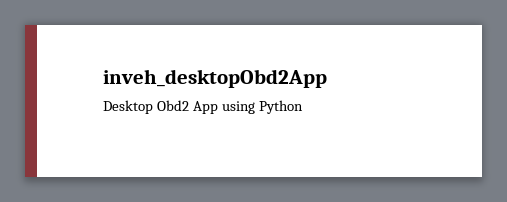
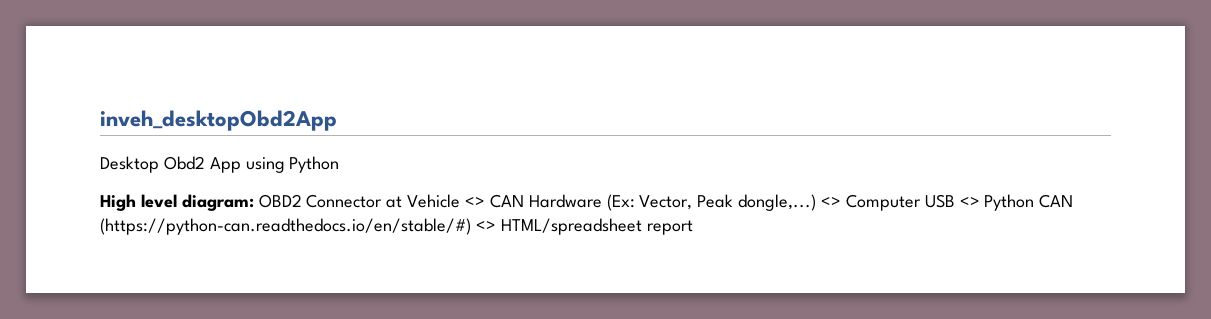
+ High level diagram: OBD2 Connector at Vehicle <> CAN Hardware (Ex: Vector, Peak dongle,...) <> Computer USB <> Python CAN (https://python-can.readthedocs.io/en/stable/#) <> HTML/spreadsheet report

